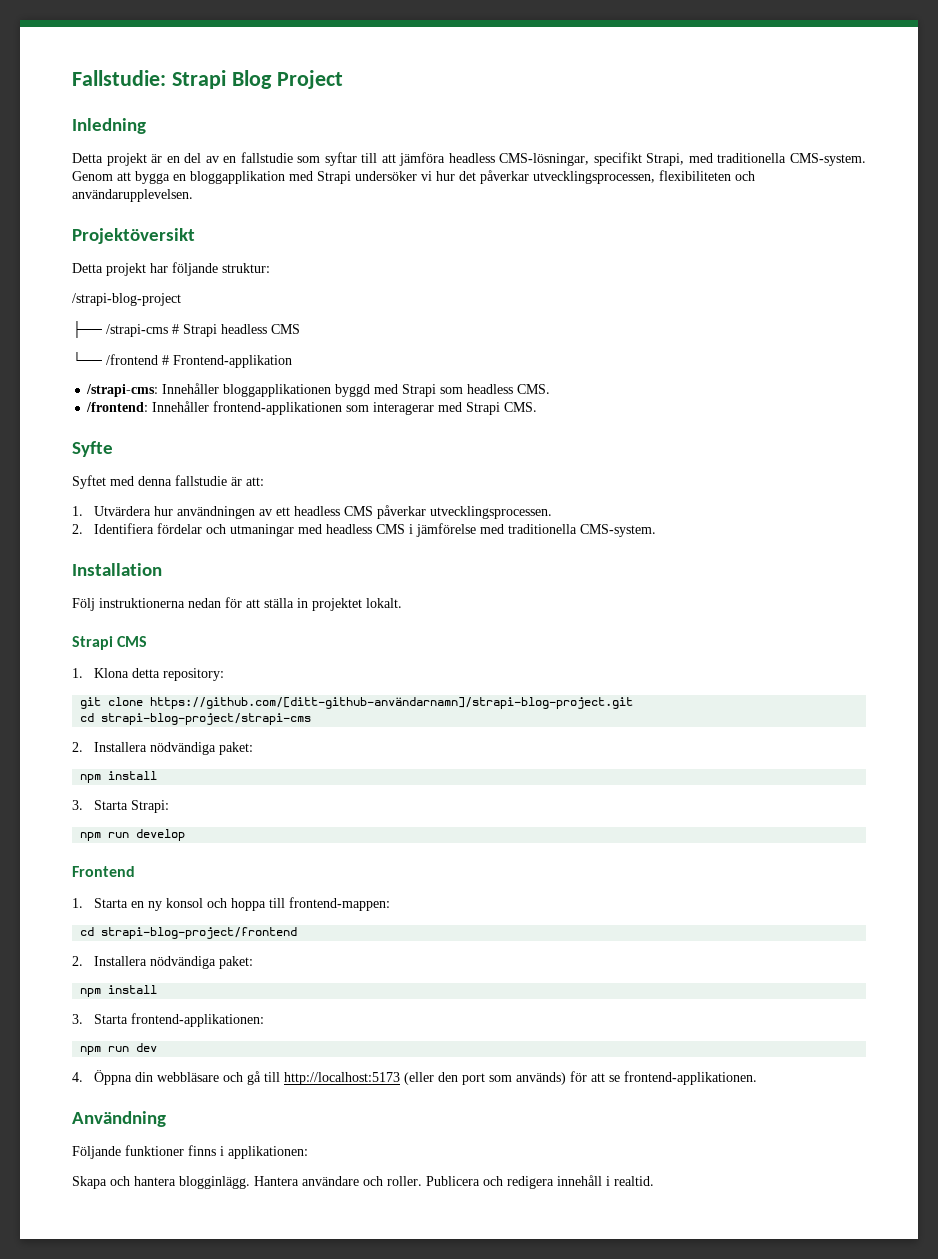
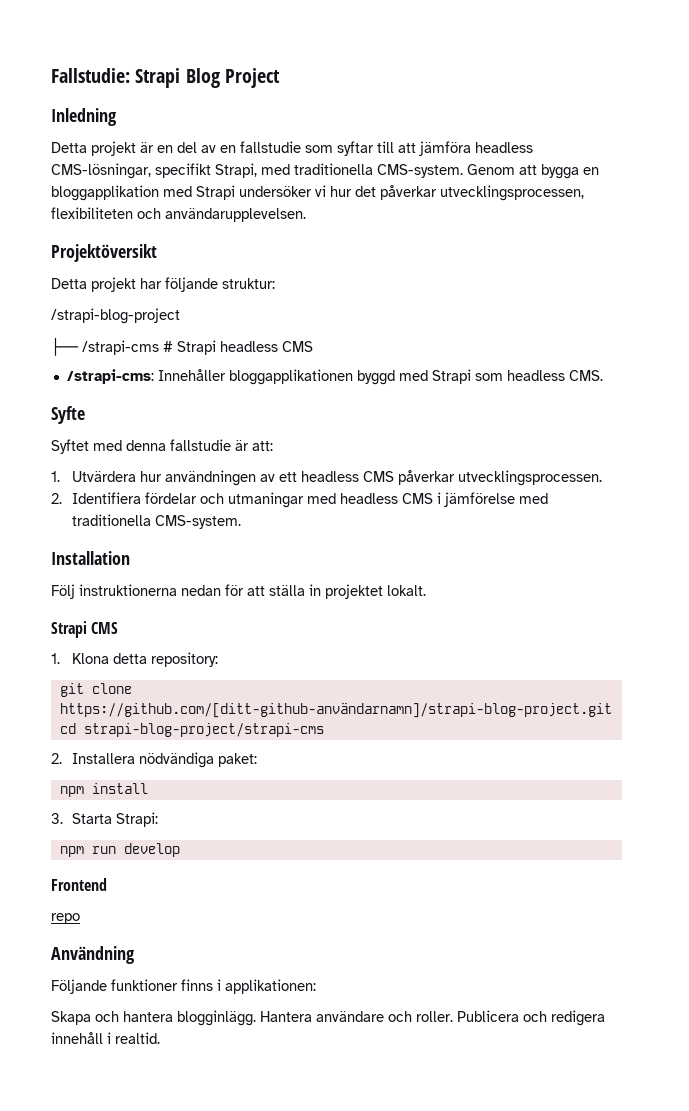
- └── /frontend # Frontend-applikation
- /frontend: Innehåller frontend-applikationen som interagerar med Strapi CMS.
- 1. Starta en ny konsol och hoppa till frontend-mappen:
- cd strapi-blog-project/frontend
- 2. Installera nödvändiga paket:
- npm install
- 3. Starta frontend-applikationen:
- npm run dev
- 4. Öppna din webbläsare och gå till http://localhost:5173 (eller den port som används) för att se frontend-applikationen.
+ repo

